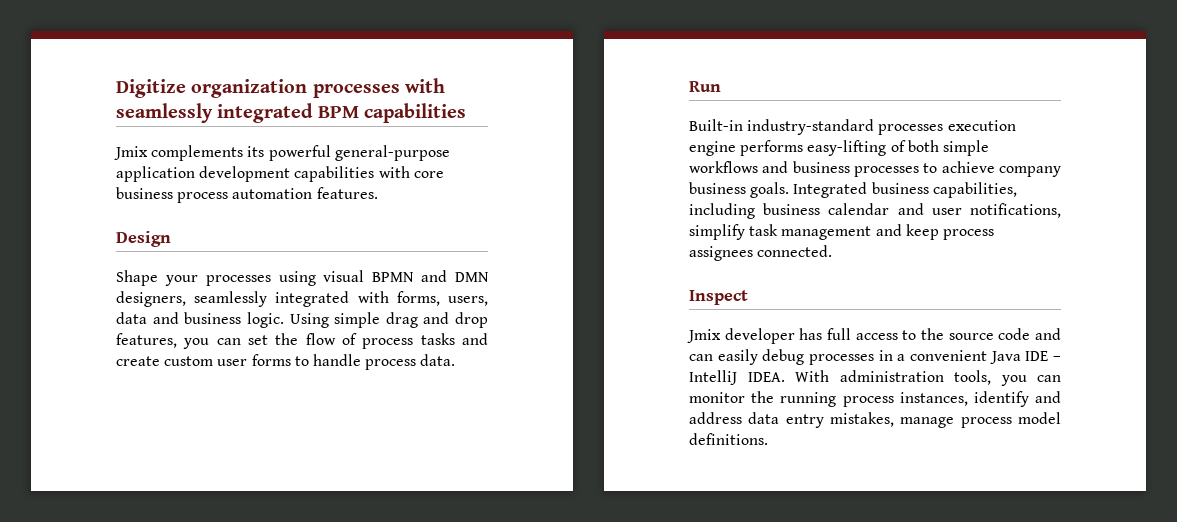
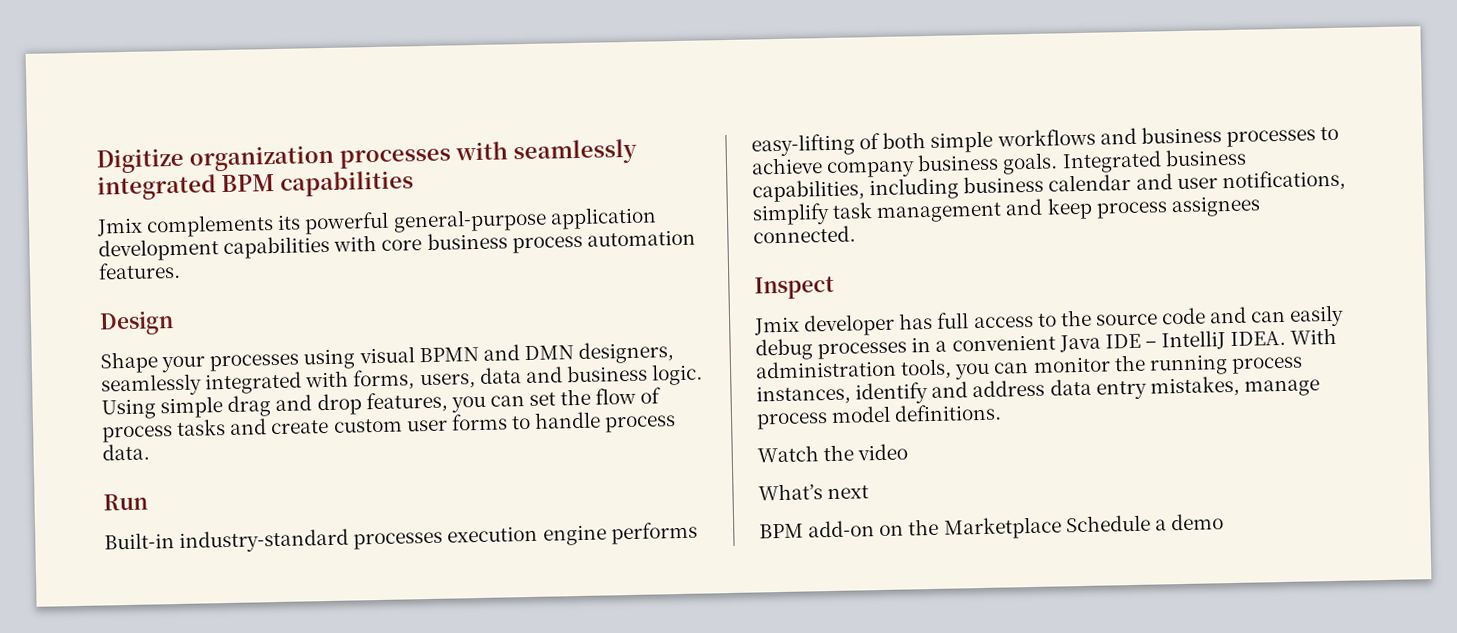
+ Watch the video
+ What’s next
+ BPM add-on on the Marketplace Schedule a demo

